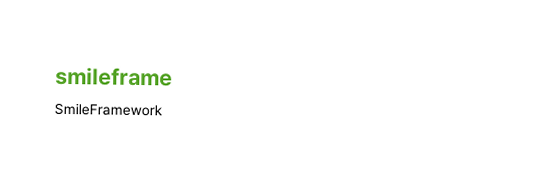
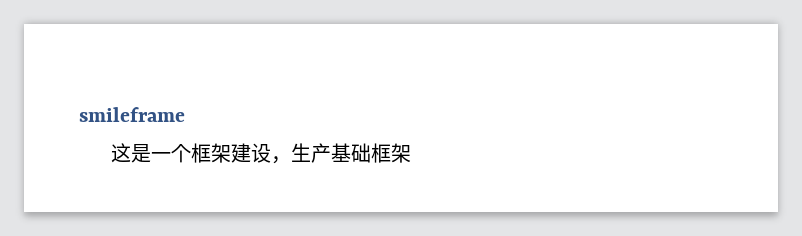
- SmileFramework
+ 这是一个框架建设，生产基础框架

